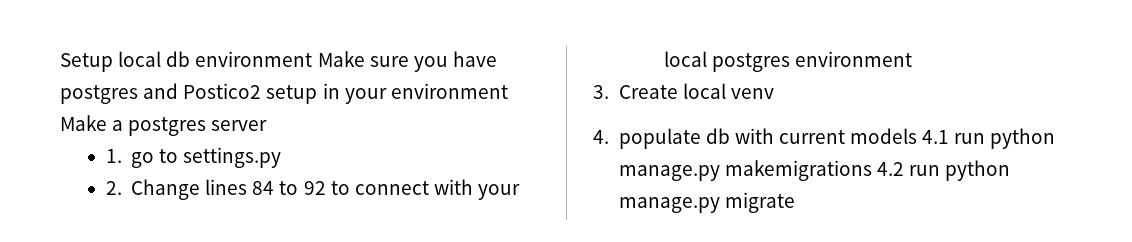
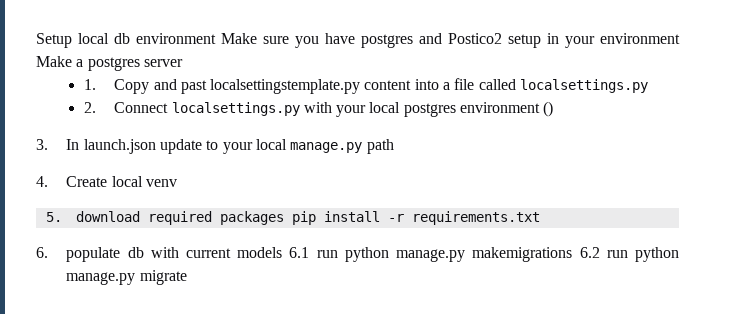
- 1. go to settings.py
- 2. Change lines 84 to 92 to connect with your local postgres environment
- 3. Create local venv
- 4. populate db with current models 4.1 run python manage.py makemigrations 4.2 run python manage.py migrate
+ 1. Copy and past localsettingstemplate.py content into a file called localsettings.py
+ 2. Connect localsettings.py with your local postgres environment ()
+ 3. In launch.json update to your local manage.py path
+ 4. Create local venv
+ 5. download required packages pip install -r requirements.txt
+ 6. populate db with current models 6.1 run python manage.py makemigrations 6.2 run python manage.py migrate

